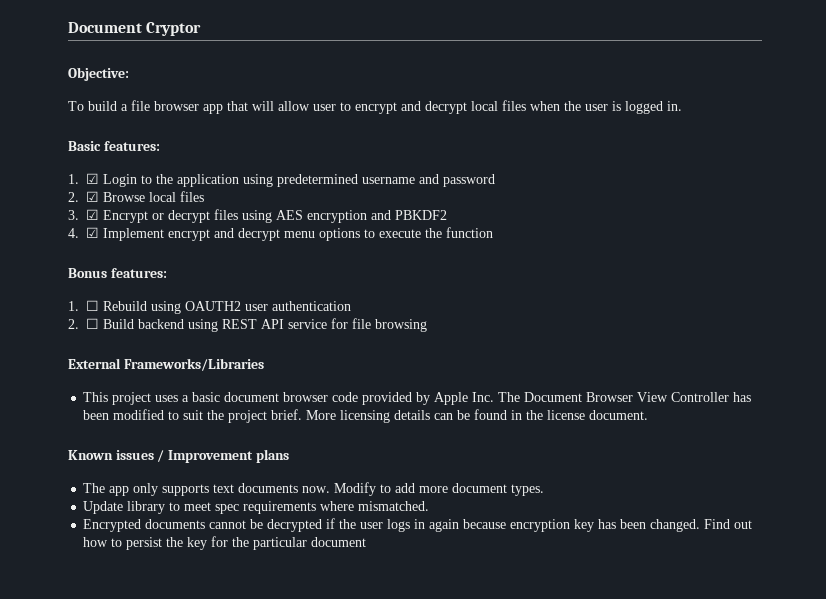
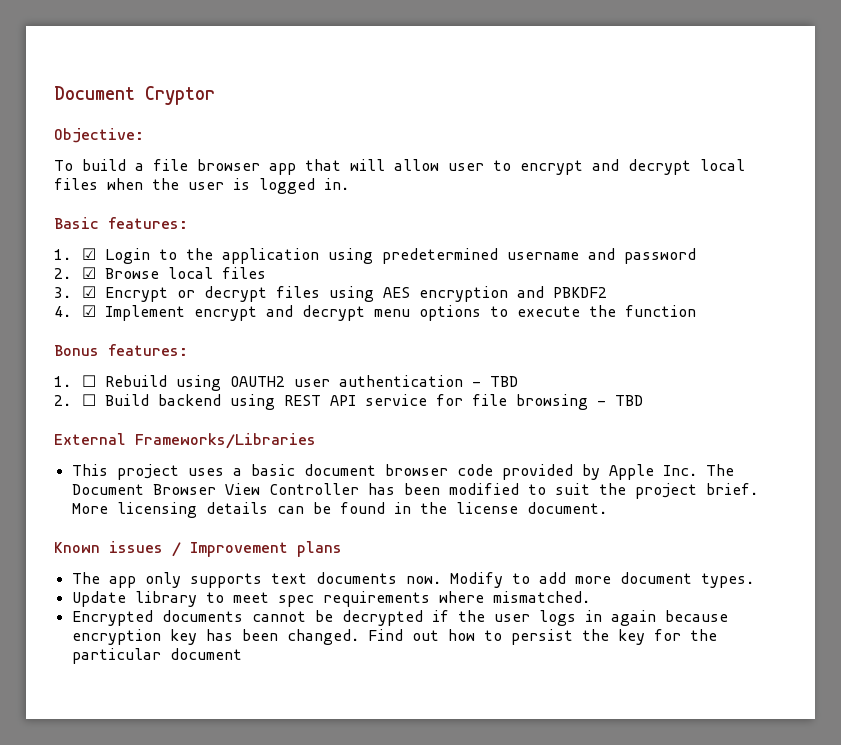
- 1. ☐ Rebuild using OAUTH2 user authentication
+ 1. ☐ Rebuild using OAUTH2 user authentication - TBD
- 2. ☐ Build backend using REST API service for file browsing
+ 2. ☐ Build backend using REST API service for file browsing - TBD

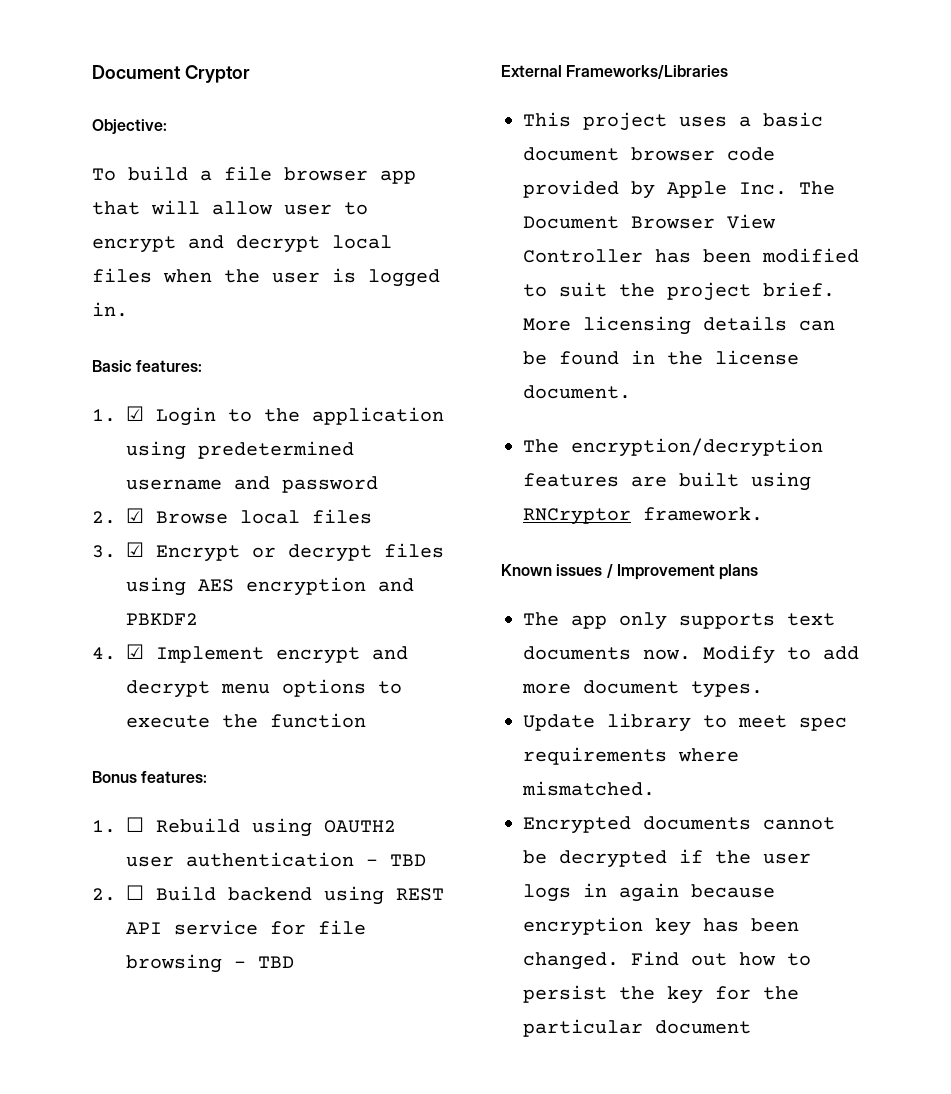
+ The encryption/decryption features are built using RNCryptor framework.

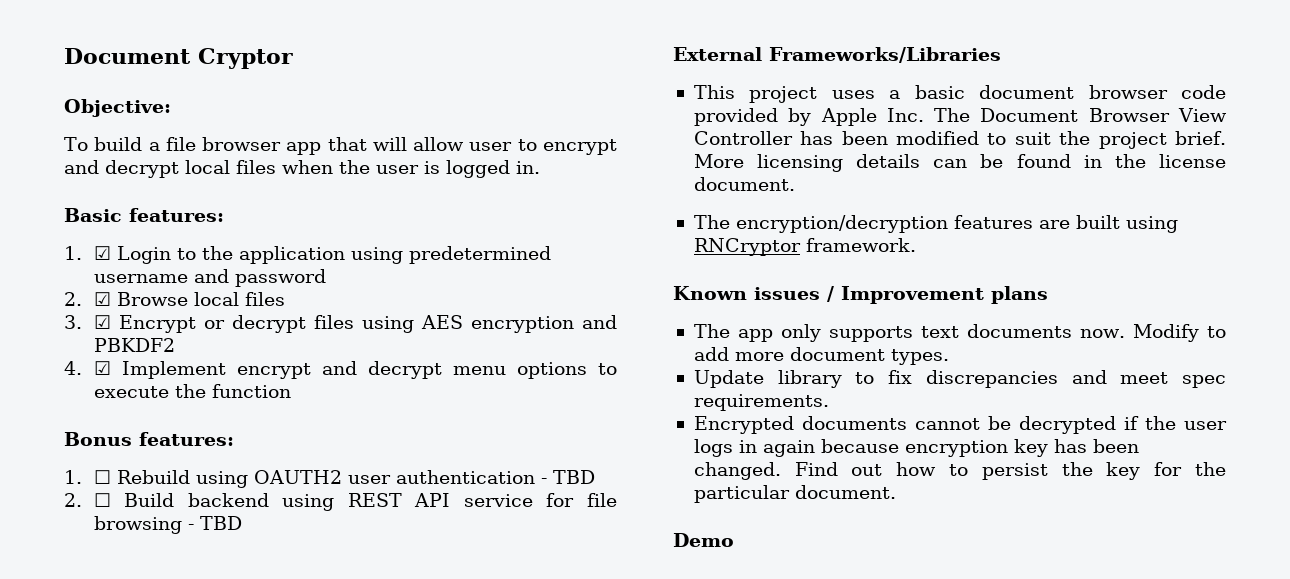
- Update library to meet spec requirements where mismatched.
+ Update library to fix discrepancies and meet spec requirements.
- Find out how to persist the key for the particular document
+ Find out how to persist the key for the particular document.
+ Demo

